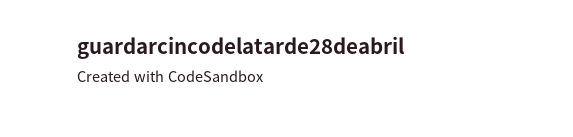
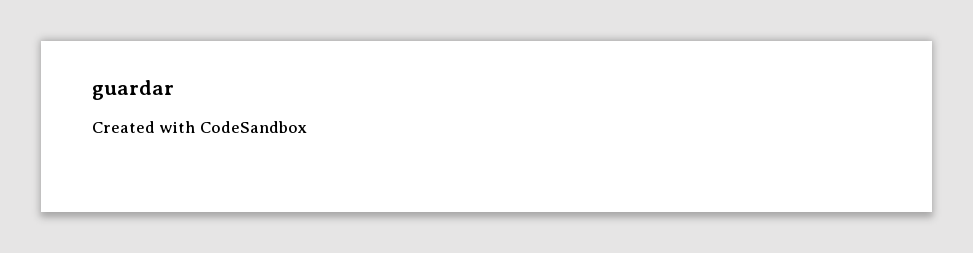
- guardarcincodelatarde28deabril
+ guardar

